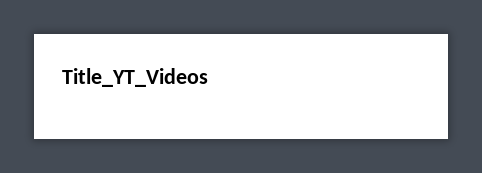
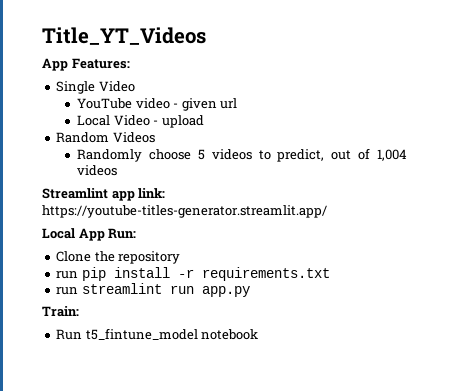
+ App Features:
+ Single Video
+ YouTube video - given url
+ Local Video - upload
+ Random Videos
+ Randomly choose 5 videos to predict, out of 1,004 videos
+ Streamlint app link: https://youtube-titles-generator.streamlit.app/
+ Local App Run:
+ Clone the repository
+ run pip install -r requirements.txt
+ run streamlint run app.py
+ Train:
+ Run t5_fintune_model notebook

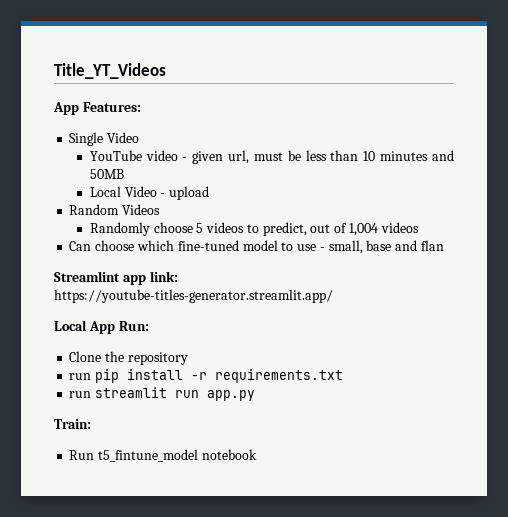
- YouTube video - given url
+ YouTube video - given url, must be less than 10 minutes and 50MB
+ Can choose which fine-tuned model to use - small, base and flan
- run streamlint run app.py
+ run streamlit run app.py

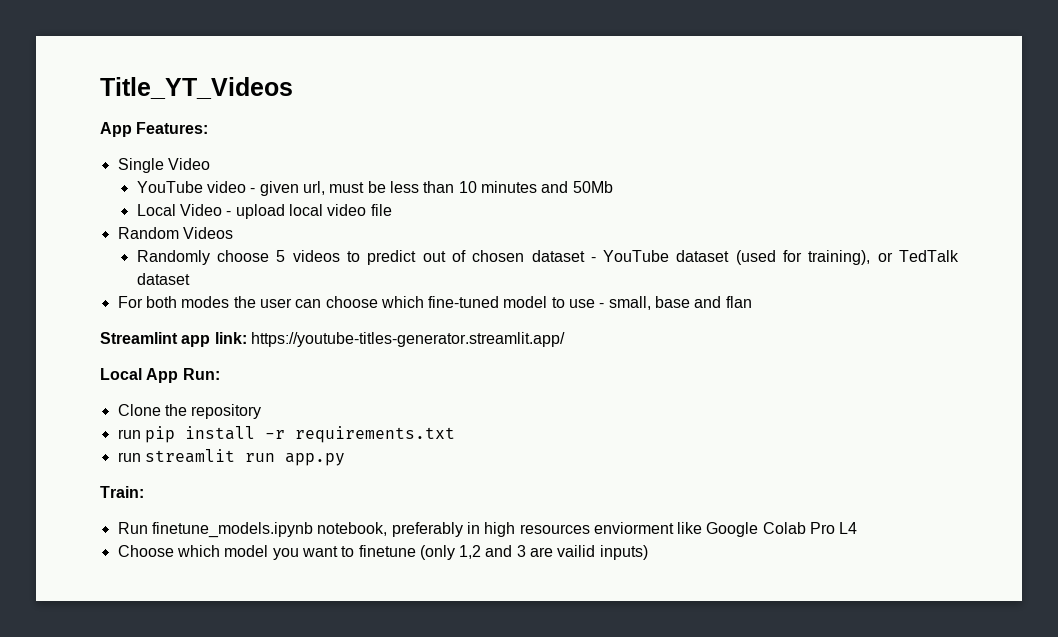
- YouTube video - given url, must be less than 10 minutes and 50MB
+ YouTube video - given url, must be less than 10 minutes and 50Mb
- Local Video - upload
+ Local Video - upload local video file
- Randomly choose 5 videos to predict, out of 1,004 videos
- Can choose which fine-tuned model to use - small, base and flan
+ Randomly choose 5 videos to predict out of chosen dataset - YouTube dataset (used for training), or TedTalk dataset
+ For both modes the user can choose which fine-tuned model to use - small, base and flan
- Run t5_fintune_model notebook
+ Run finetune_models.ipynb notebook, preferably in high resources enviorment like Google Colab Pro L4
+ Choose which model you want to finetune (only 1,2 and 3 are vailid inputs)

